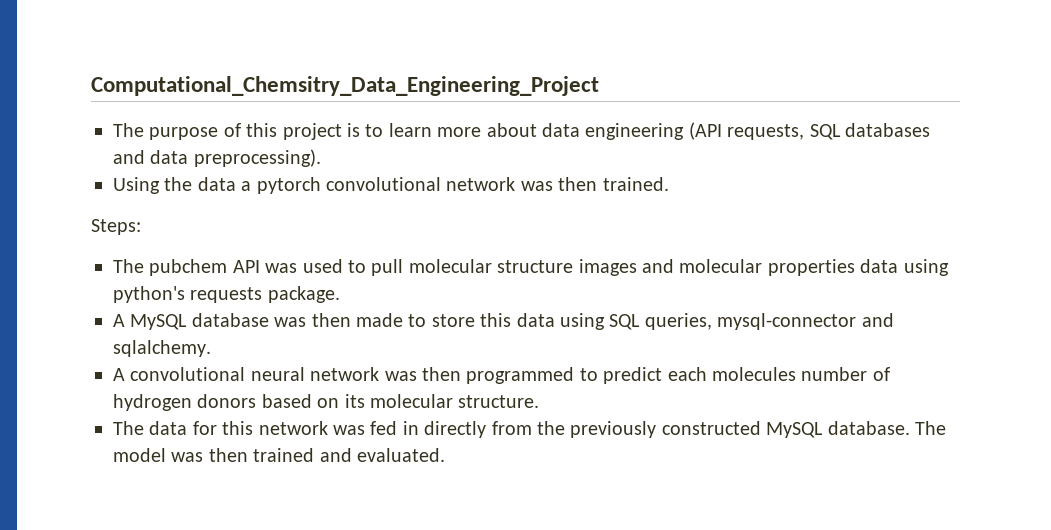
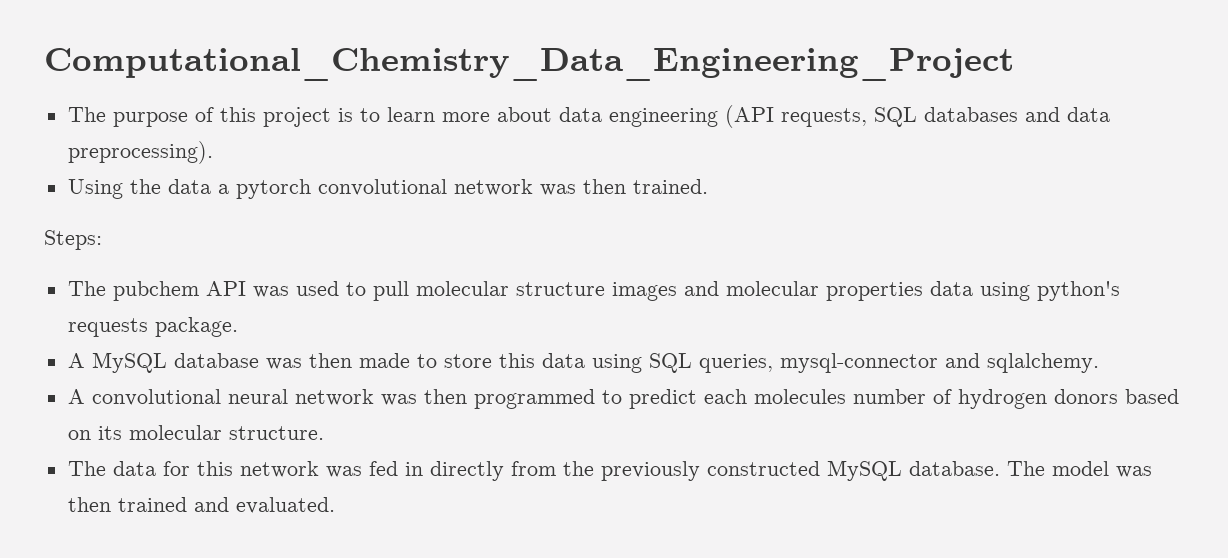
- Computational_Chemsitry_Data_Engineering_Project
+ Computational_Chemistry_Data_Engineering_Project

